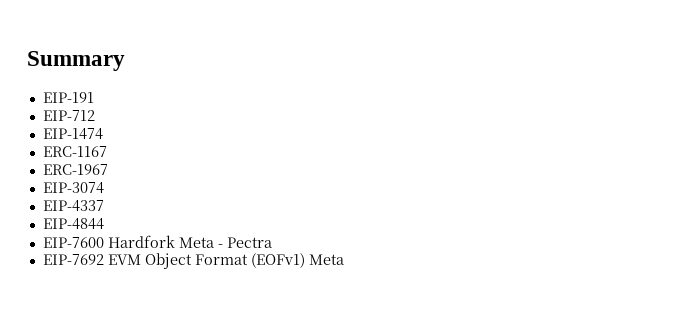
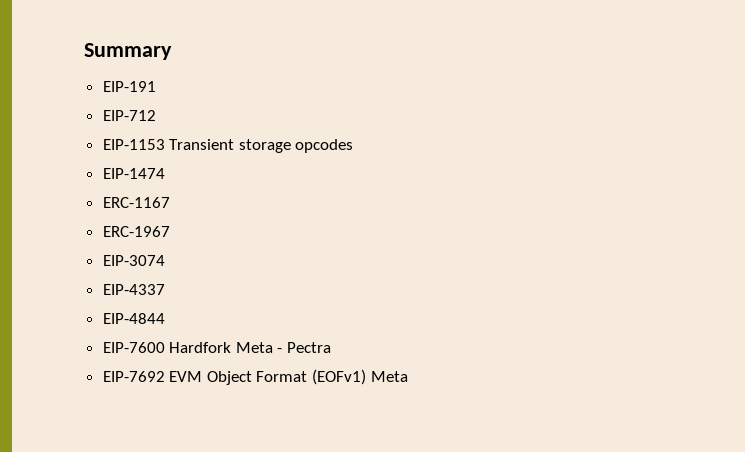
+ EIP-1153 Transient storage opcodes

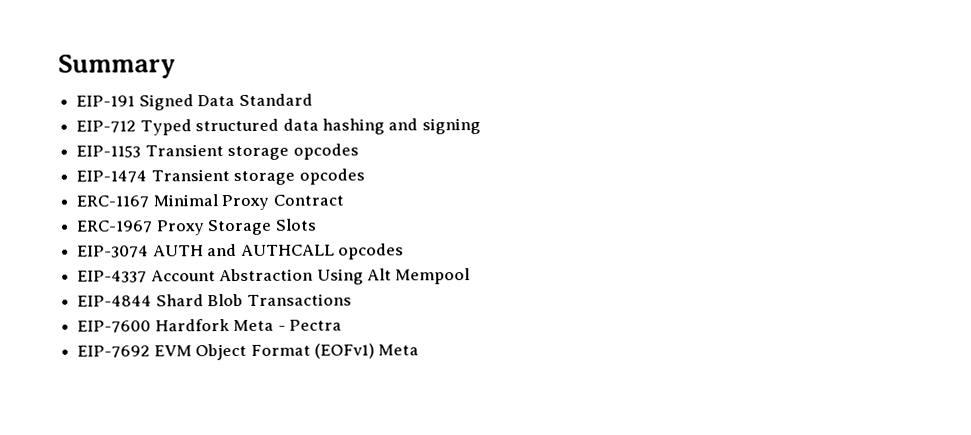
- EIP-191
- EIP-712
+ EIP-191 Signed Data Standard
+ EIP-712 Typed structured data hashing and signing
- EIP-1474
- ERC-1167
- ERC-1967
- EIP-3074
- EIP-4337
- EIP-4844
+ EIP-1474 Transient storage opcodes
+ ERC-1167 Minimal Proxy Contract
+ ERC-1967 Proxy Storage Slots
+ EIP-3074 AUTH and AUTHCALL opcodes
+ EIP-4337 Account Abstraction Using Alt Mempool
+ EIP-4844 Shard Blob Transactions

